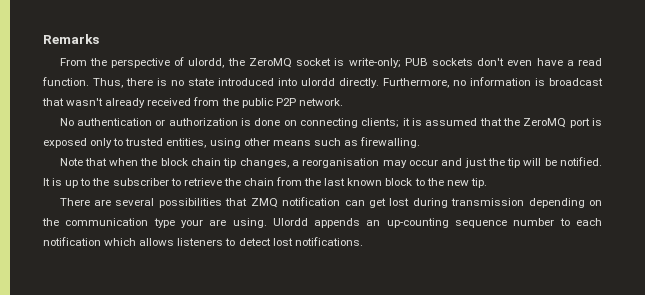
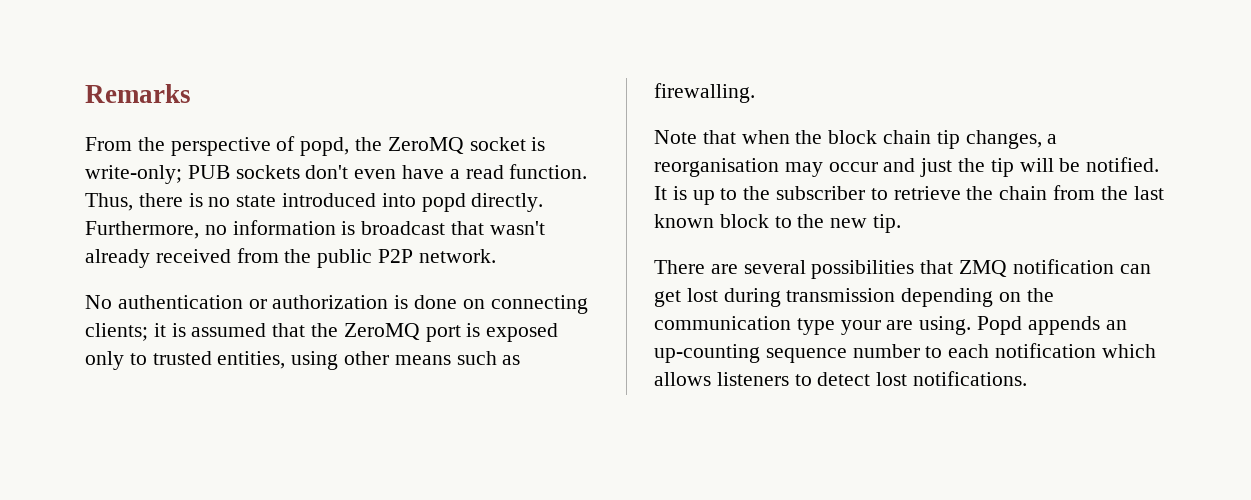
- From the perspective of ulordd, the ZeroMQ socket is write-only; PUB sockets don't even have a read function.
+ From the perspective of popd, the ZeroMQ socket is write-only; PUB sockets don't even have a read function.
- Thus, there is no state introduced into ulordd directly.
+ Thus, there is no state introduced into popd directly.
- Ulordd appends an up-counting sequence number to each notification which allows listeners to detect lost notifications.
+ Popd appends an up-counting sequence number to each notification which allows listeners to detect lost notifications.

